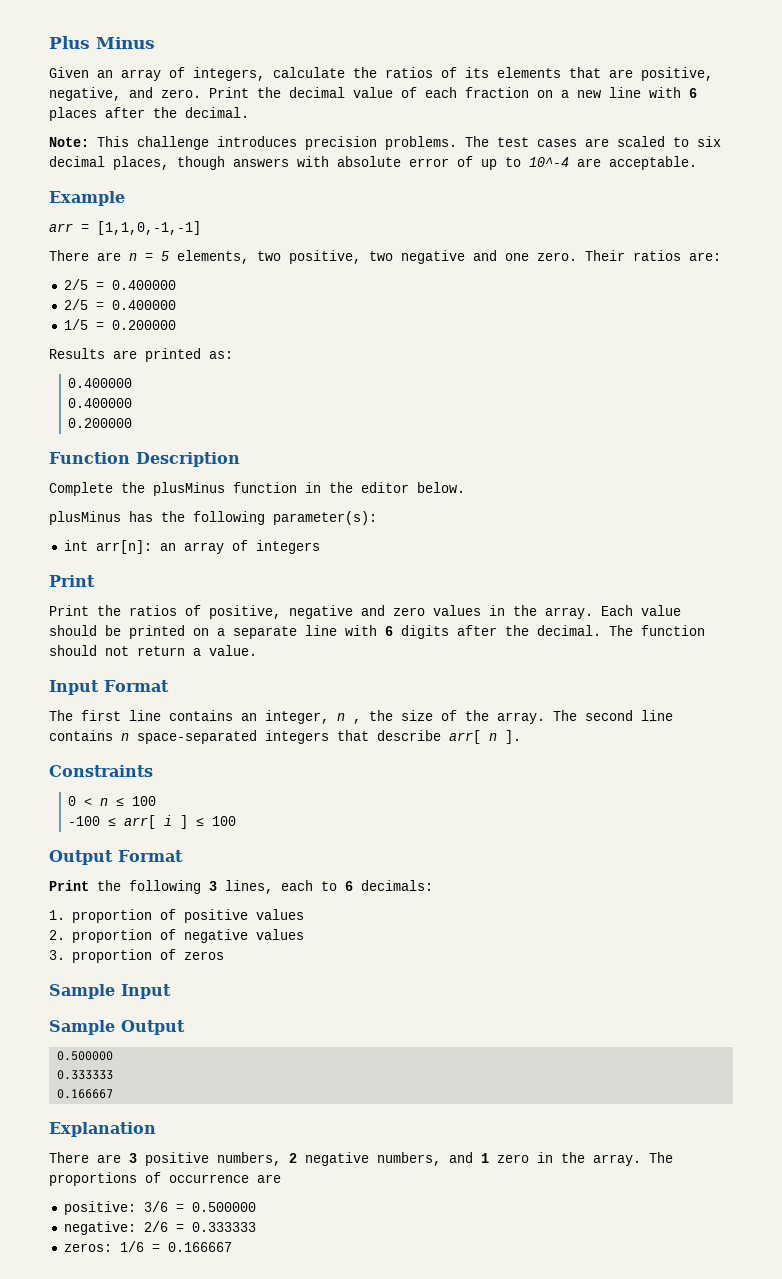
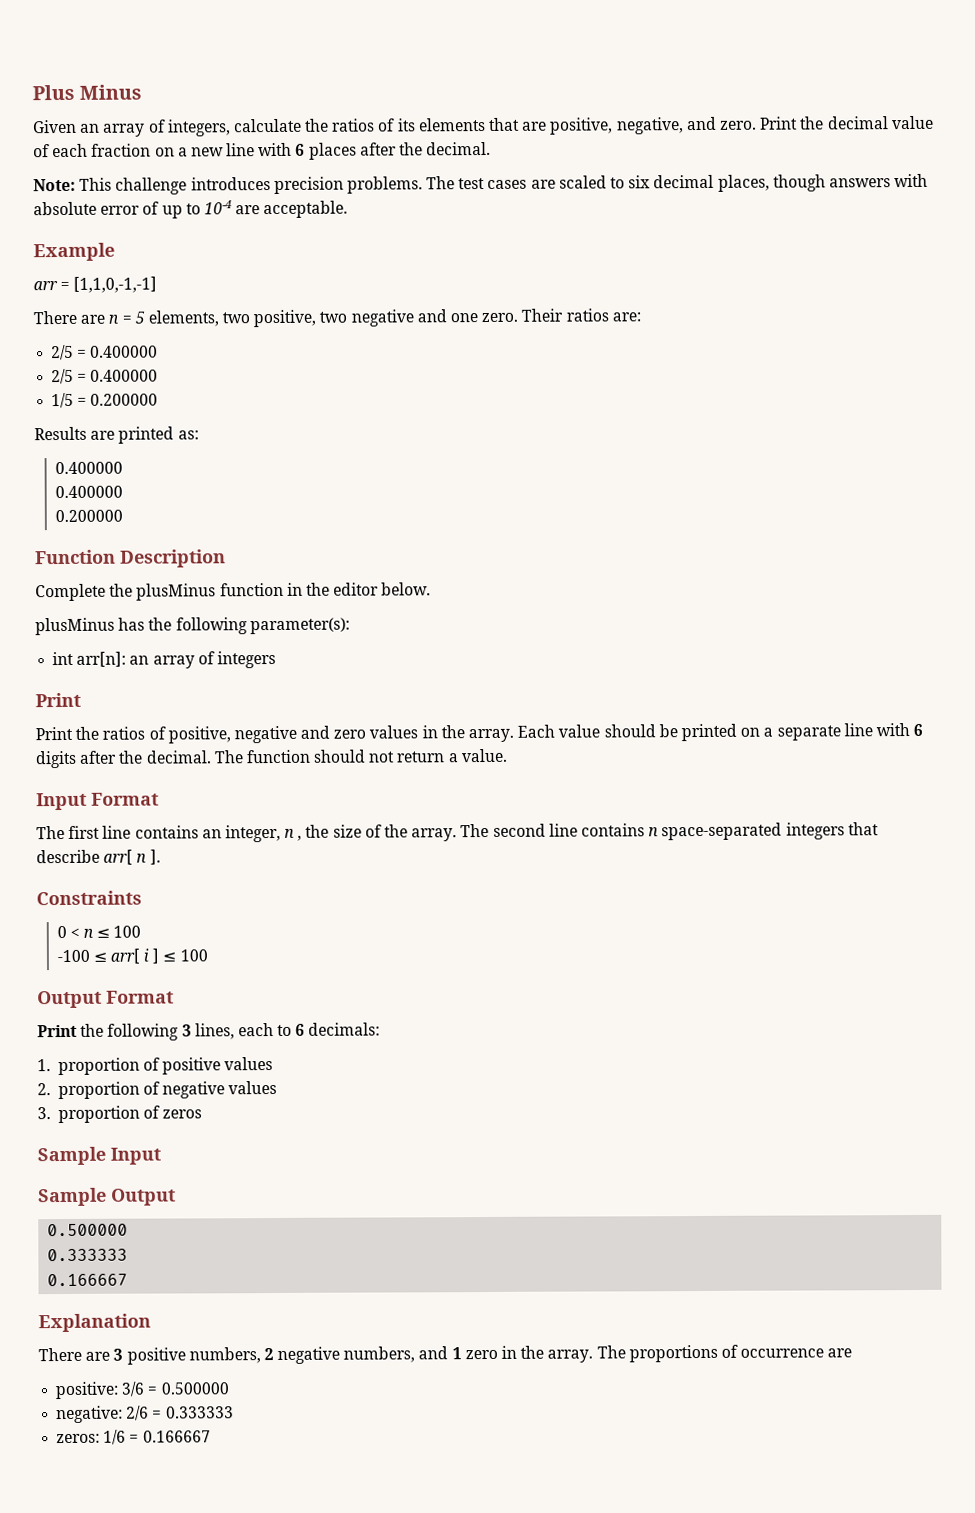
- The test cases are scaled to six decimal places, though answers with absolute error of up to 10^-4 are acceptable.
+ The test cases are scaled to six decimal places, though answers with absolute error of up to 10-4 are acceptable.

